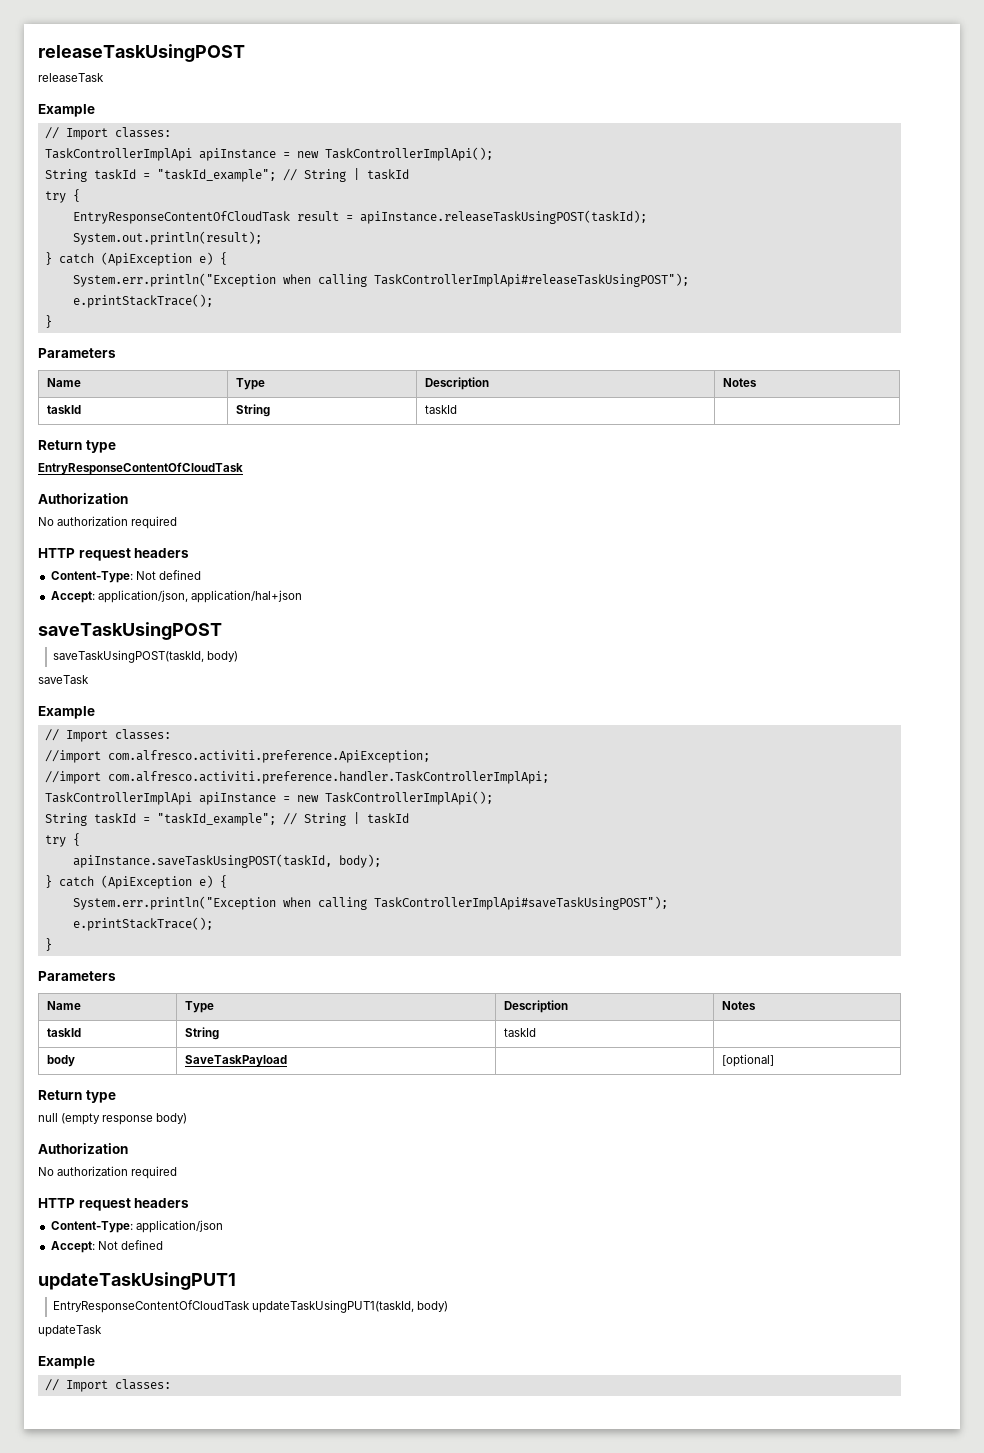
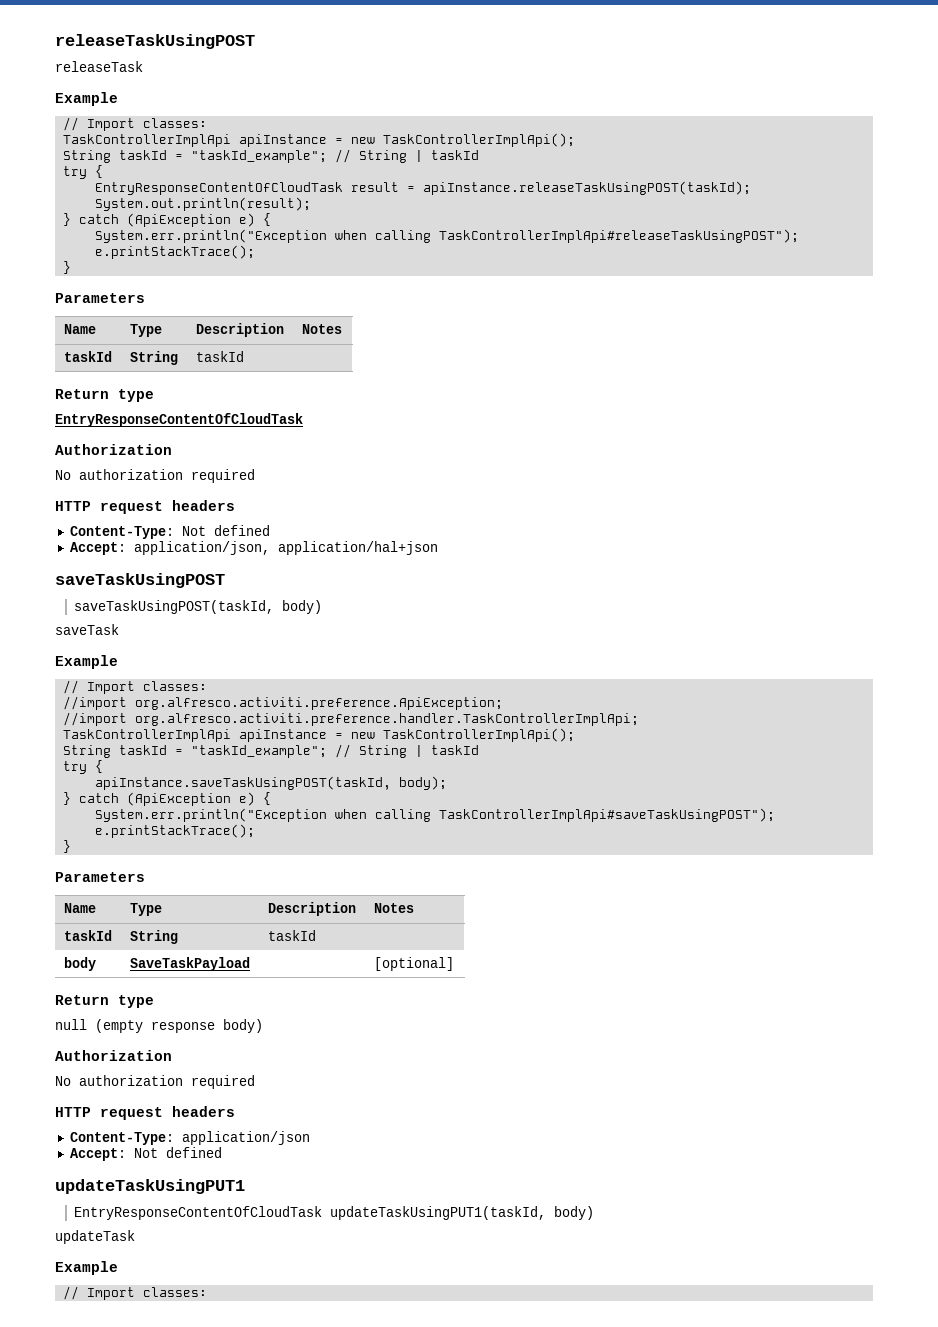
- //import com.alfresco.activiti.preference.ApiException;
- //import com.alfresco.activiti.preference.handler.TaskControllerImplApi;
+ //import org.alfresco.activiti.preference.ApiException;
+ //import org.alfresco.activiti.preference.handler.TaskControllerImplApi;

